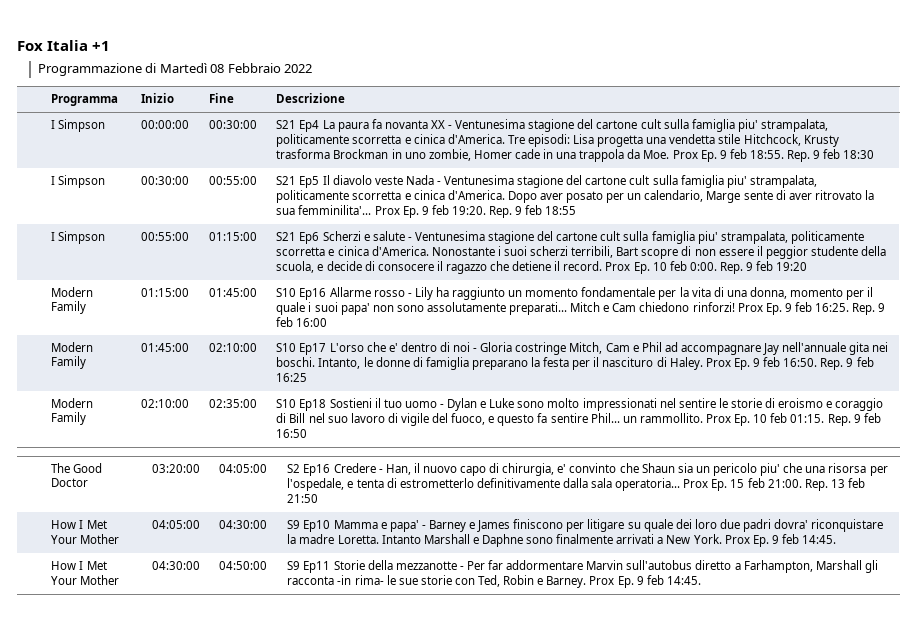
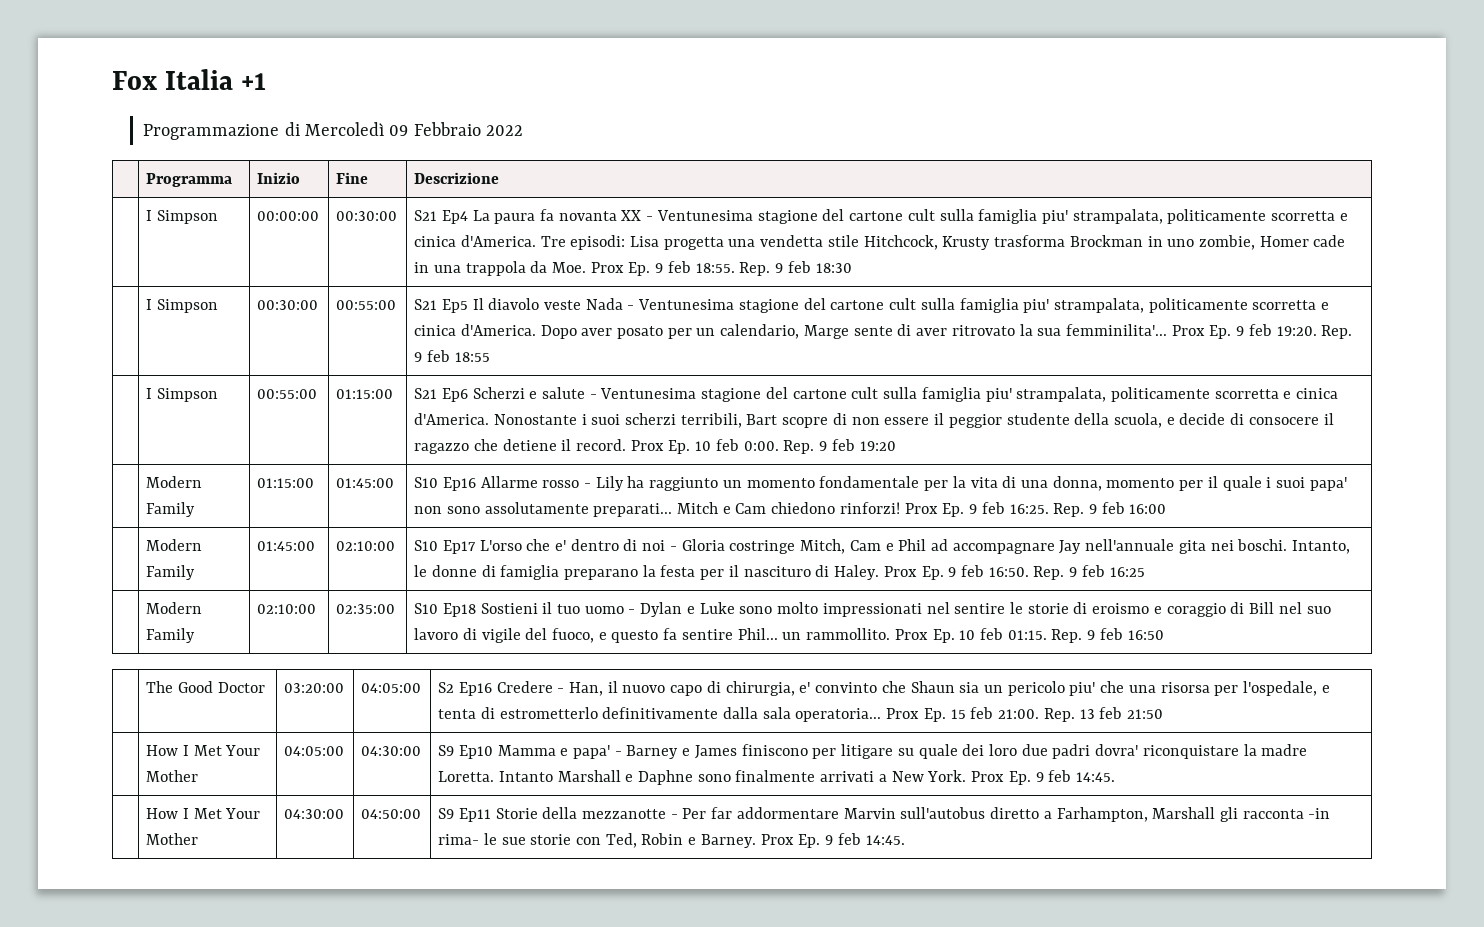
- Programmazione di Martedì 08 Febbraio 2022
+ Programmazione di Mercoledì 09 Febbraio 2022

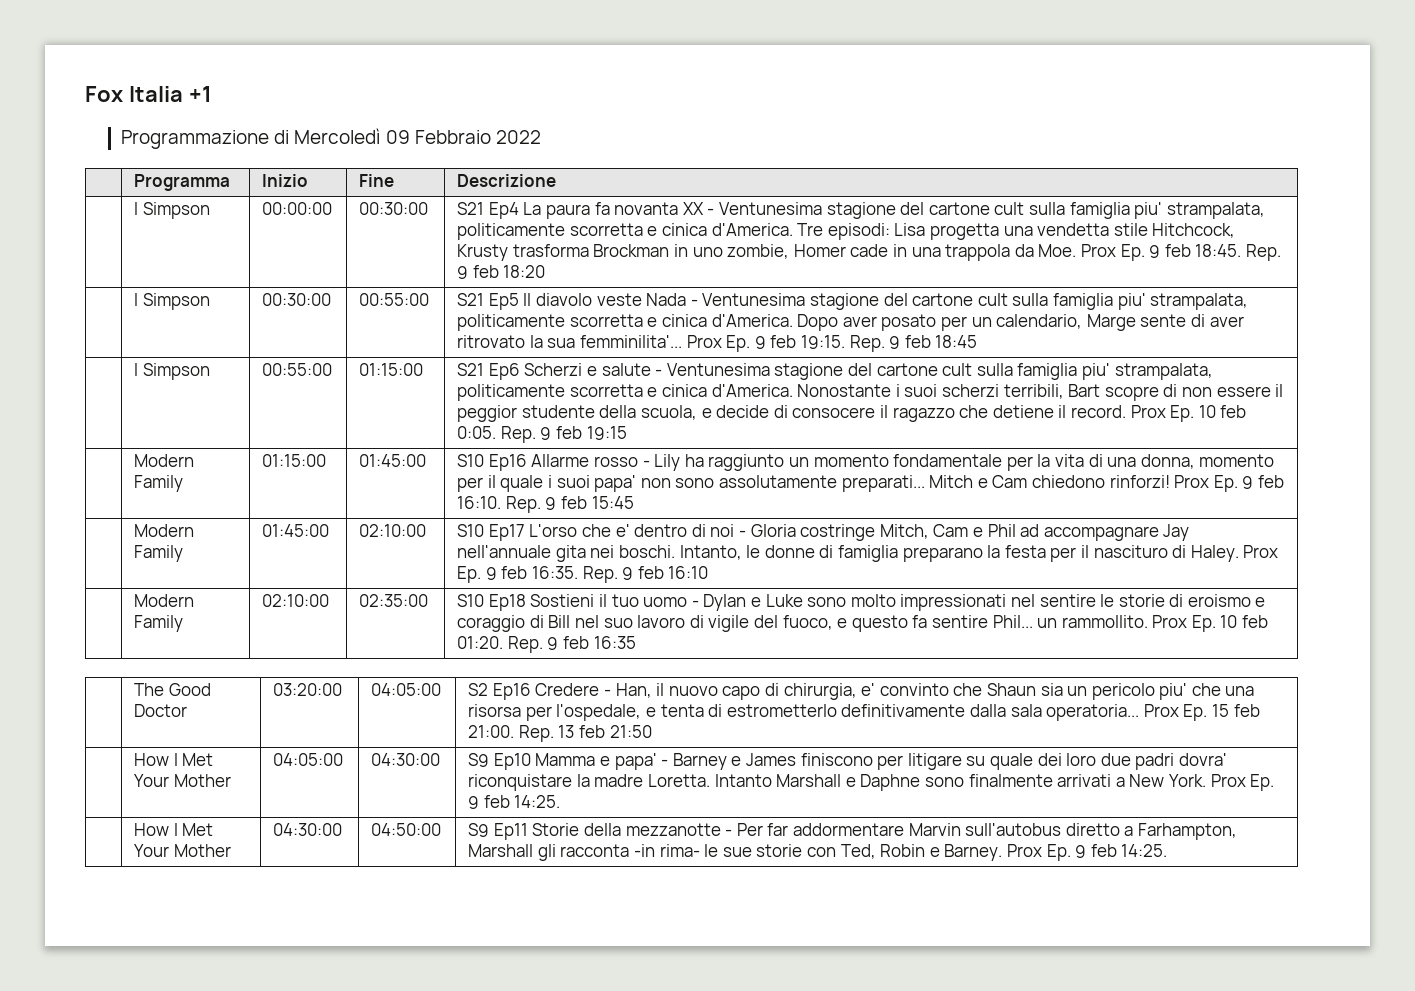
- Tre episodi: Lisa progetta una vendetta stile Hitchcock, Krusty trasforma Brockman in uno zombie, Homer cade in una trappola da Moe. Prox Ep. 9 feb 18:55. Rep. 9 feb 18:30
+ Tre episodi: Lisa progetta una vendetta stile Hitchcock, Krusty trasforma Brockman in uno zombie, Homer cade in una trappola da Moe. Prox Ep. 9 feb 18:45. Rep. 9 feb 18:20
- Prox Ep. 9 feb 19:20. Rep. 9 feb 18:55
+ Prox Ep. 9 feb 19:15. Rep. 9 feb 18:45
- Prox Ep. 10 feb 0:00. Rep. 9 feb 19:20
+ Prox Ep. 10 feb 0:05. Rep. 9 feb 19:15
- Prox Ep. 9 feb 16:25. Rep. 9 feb 16:00
+ Prox Ep. 9 feb 16:10. Rep. 9 feb 15:45
- Prox Ep. 9 feb 16:50. Rep. 9 feb 16:25
+ Prox Ep. 9 feb 16:35. Rep. 9 feb 16:10
- Prox Ep. 10 feb 01:15. Rep. 9 feb 16:50
+ Prox Ep. 10 feb 01:20. Rep. 9 feb 16:35
- Intanto Marshall e Daphne sono finalmente arrivati a New York. Prox Ep. 9 feb 14:45.
+ Intanto Marshall e Daphne sono finalmente arrivati a New York. Prox Ep. 9 feb 14:25.
- | How I Met Your Mother | 04:30:00 | 04:50:00 | S9 Ep11 Storie della mezzanotte - Per far addormentare Marvin sull'autobus diretto a Farhampton, Marshall gli racconta -in rima- le sue storie con Ted, Robin e Barney. Prox Ep. 9 feb 14:45.
+ | How I Met Your Mother | 04:30:00 | 04:50:00 | S9 Ep11 Storie della mezzanotte - Per far addormentare Marvin sull'autobus diretto a Farhampton, Marshall gli racconta -in rima- le sue storie con Ted, Robin e Barney. Prox Ep. 9 feb 14:25.

